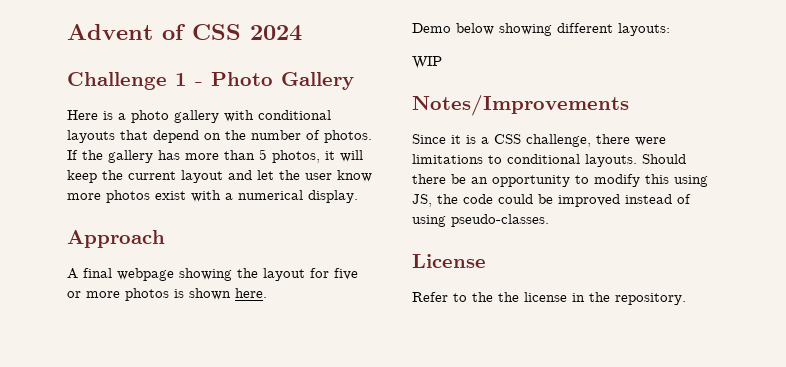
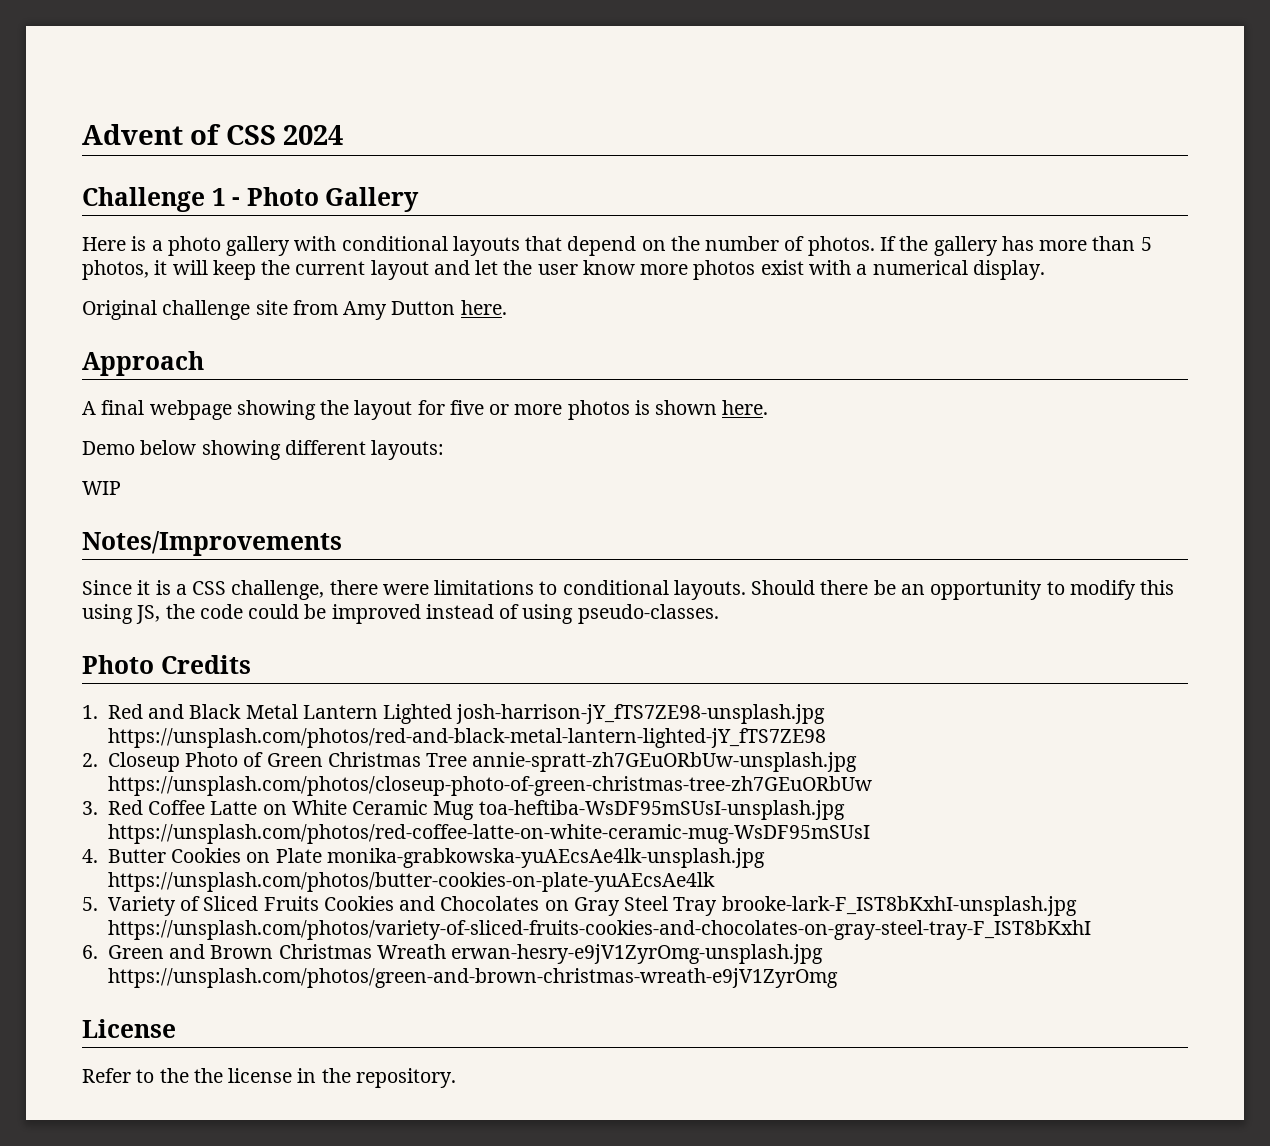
+ Original challenge site from Amy Dutton here.
+ Photo Credits
+ 1. Red and Black Metal Lantern Lighted josh-harrison-jY_fTS7ZE98-unsplash.jpg https://unsplash.com/photos/red-and-black-metal-lantern-lighted-jY_fTS7ZE98
+ 2. Closeup Photo of Green Christmas Tree annie-spratt-zh7GEuORbUw-unsplash.jpg https://unsplash.com/photos/closeup-photo-of-green-christmas-tree-zh7GEuORbUw
+ 3. Red Coffee Latte on White Ceramic Mug toa-heftiba-WsDF95mSUsI-unsplash.jpg https://unsplash.com/photos/red-coffee-latte-on-white-ceramic-mug-WsDF95mSUsI
+ 4. Butter Cookies on Plate monika-grabkowska-yuAEcsAe4lk-unsplash.jpg https://unsplash.com/photos/butter-cookies-on-plate-yuAEcsAe4lk
+ 5. Variety of Sliced Fruits Cookies and Chocolates on Gray Steel Tray brooke-lark-F_IST8bKxhI-unsplash.jpg https://unsplash.com/photos/variety-of-sliced-fruits-cookies-and-chocolates-on-gray-steel-tray-F_IST8bKxhI
+ 6. Green and Brown Christmas Wreath erwan-hesry-e9jV1ZyrOmg-unsplash.jpg https://unsplash.com/photos/green-and-brown-christmas-wreath-e9jV1ZyrOmg

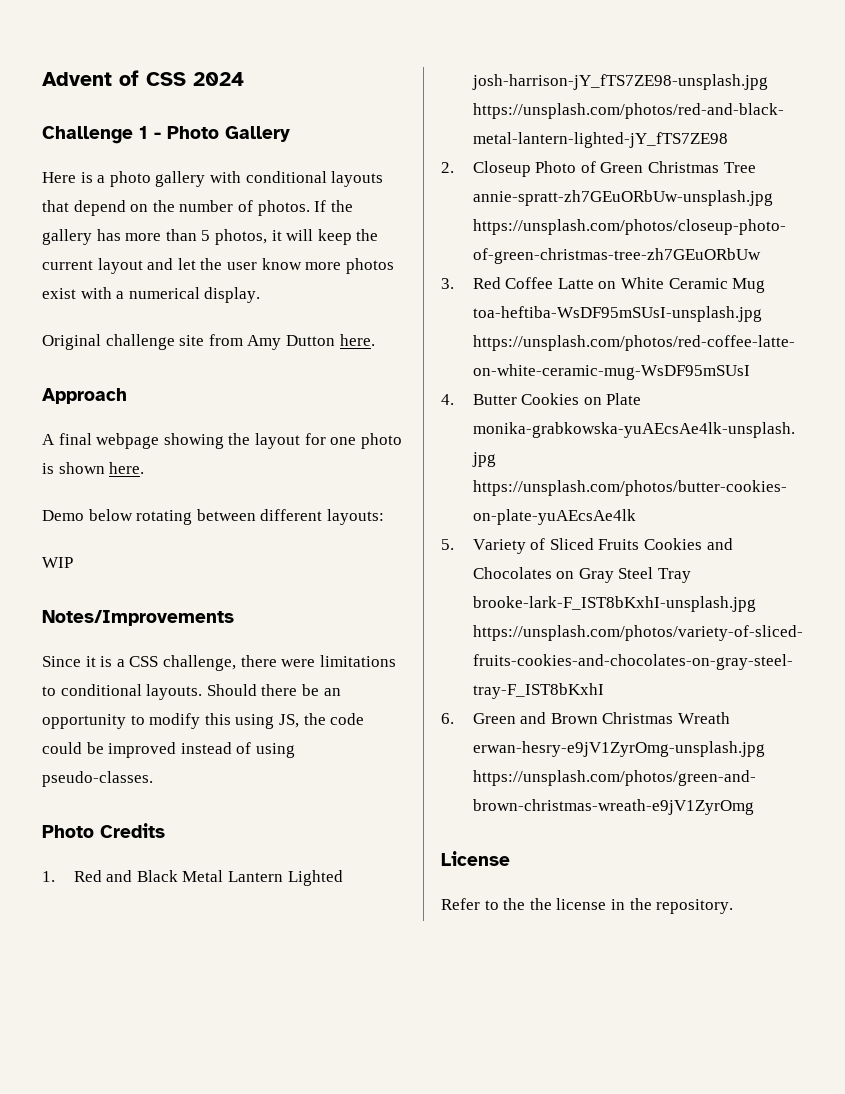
- A final webpage showing the layout for five or more photos is shown here.
+ A final webpage showing the layout for one photo is shown here.
- Demo below showing different layouts:
+ Demo below rotating between different layouts:

